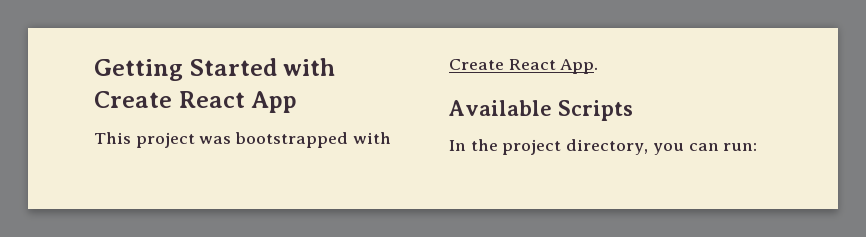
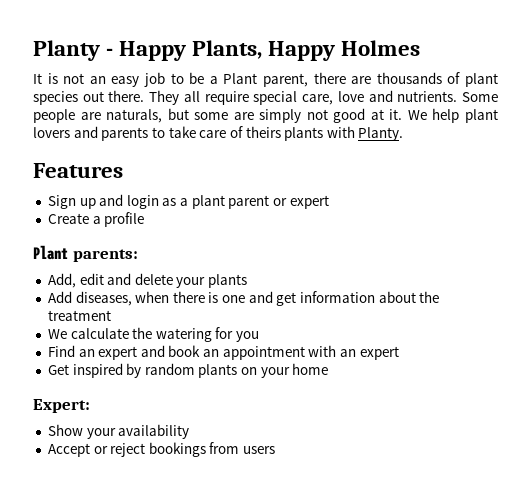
- Getting Started with Create React App
- This project was bootstrapped with Create React App.
- Available Scripts
- In the project directory, you can run:
+ Planty - Happy Plants, Happy Holmes
+ It is not an easy job to be a Plant parent, there are thousands of plant species out there. They all require special care, love and nutrients. Some people are naturals, but some are simply not good at it. We help plant lovers and parents to take care of theirs plants with Planty.
+ Features
+ Sign up and login as a plant parent or expert
+ Create a profile
+ Plant parents:
+ Add, edit and delete your plants
+ Add diseases, when there is one and get information about the treatment
+ We calculate the watering for you
+ Find an expert and book an appointment with an expert
+ Get inspired by random plants on your home
+ Expert:
+ Show your availability
+ Accept or reject bookings from users

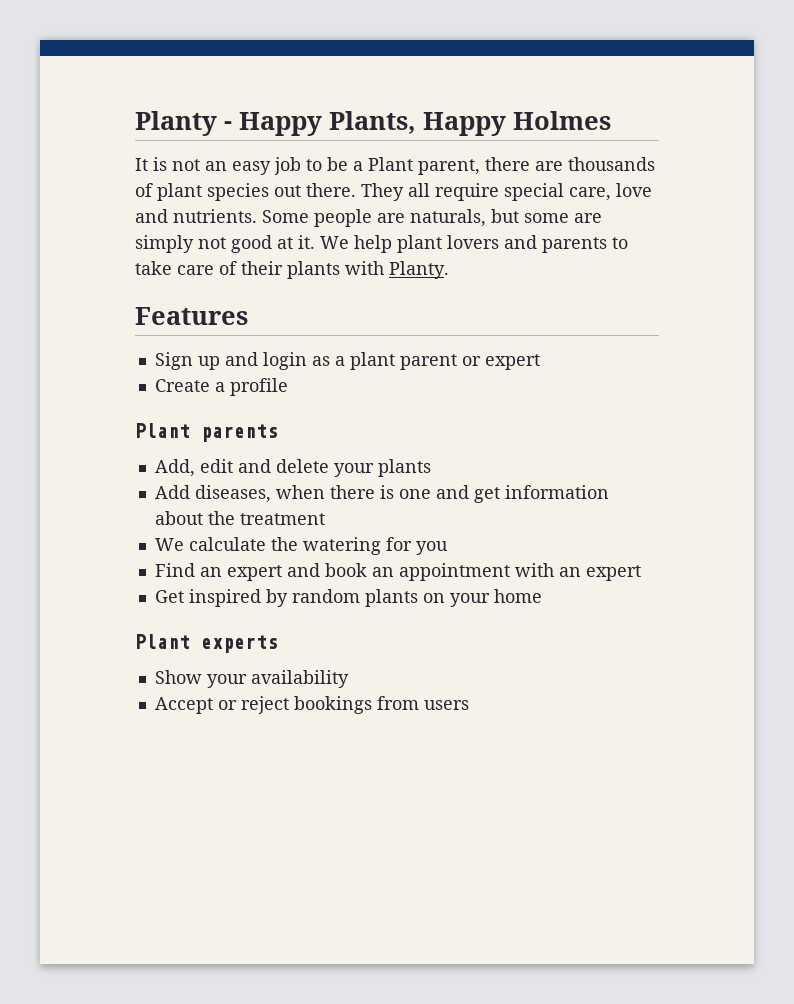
- We help plant lovers and parents to take care of theirs plants with Planty.
+ We help plant lovers and parents to take care of their plants with Planty.
- Plant parents:
+ Plant parents
- Expert:
+ Plant experts

